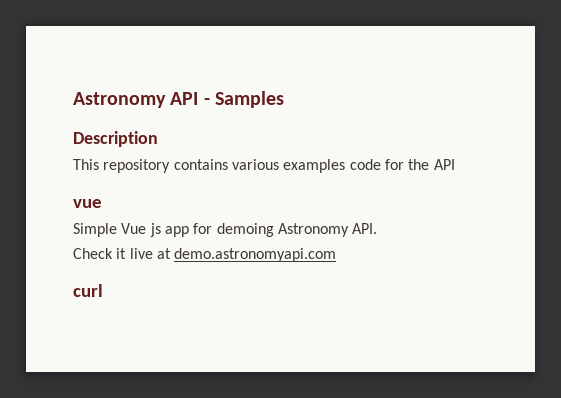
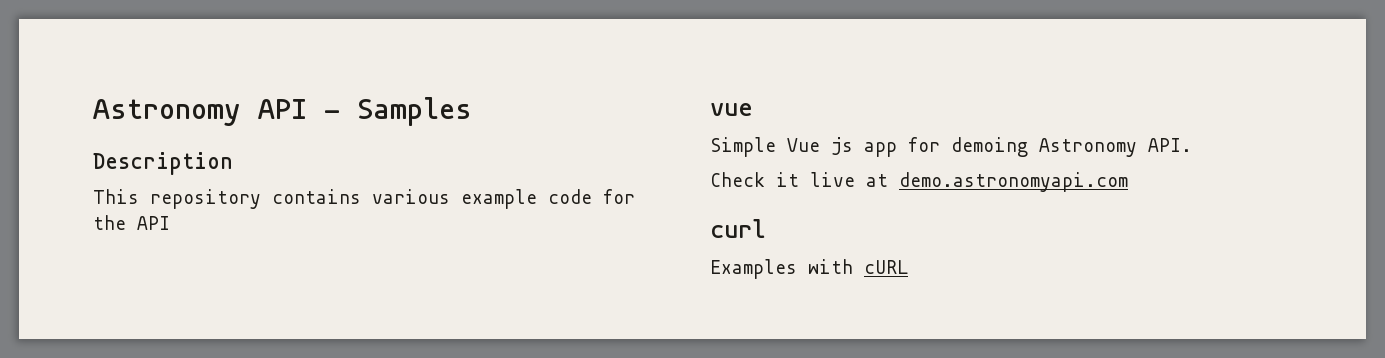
- This repository contains various examples code for the API
+ This repository contains various example code for the API
+ Examples with cURL

